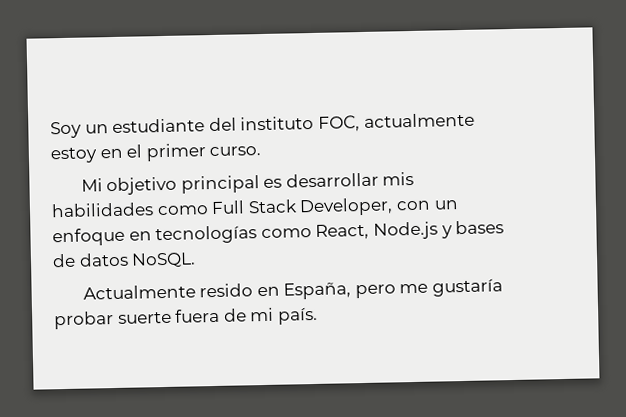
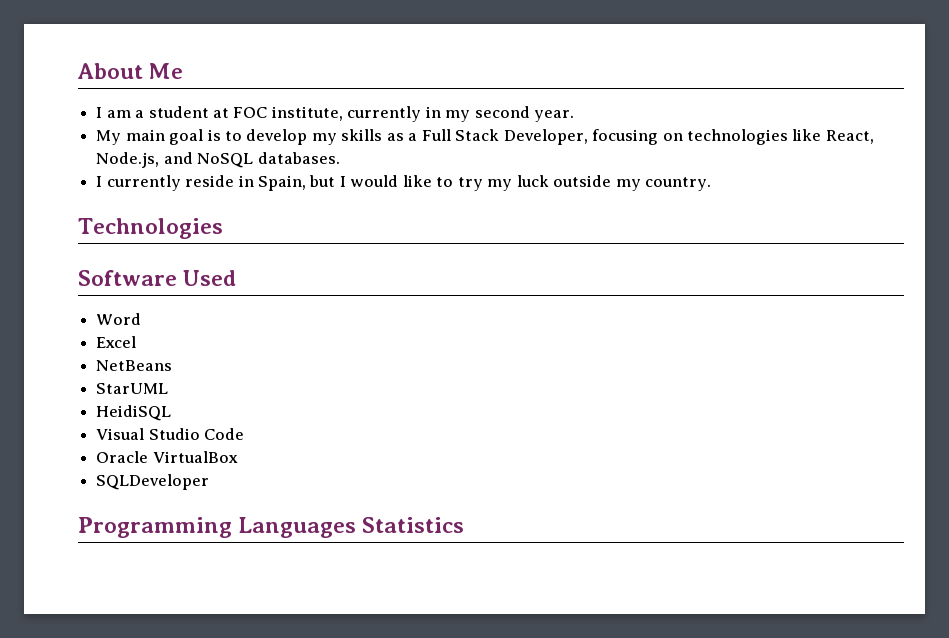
- Soy un estudiante del instituto FOC, actualmente estoy en el primer curso.
- Mi objetivo principal es desarrollar mis habilidades como Full Stack Developer, con un enfoque en tecnologías como React, Node.js y bases de datos NoSQL.
- Actualmente resido en España, pero me gustaría probar suerte fuera de mi país.
+ About Me
+ I am a student at FOC institute, currently in my second year.
+ My main goal is to develop my skills as a Full Stack Developer, focusing on technologies like React, Node.js, and NoSQL databases.
+ I currently reside in Spain, but I would like to try my luck outside my country.
+ Technologies
+ Software Used
+ Word
+ Excel
+ NetBeans
+ StarUML
+ HeidiSQL
+ Visual Studio Code
+ Oracle VirtualBox
+ SQLDeveloper
+ Programming Languages Statistics

